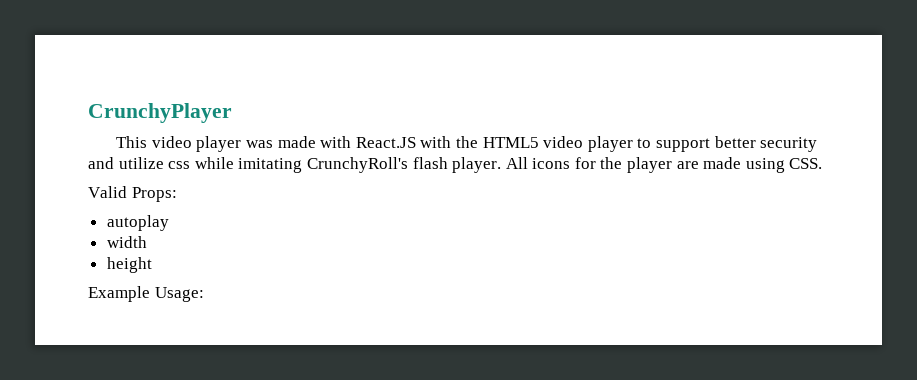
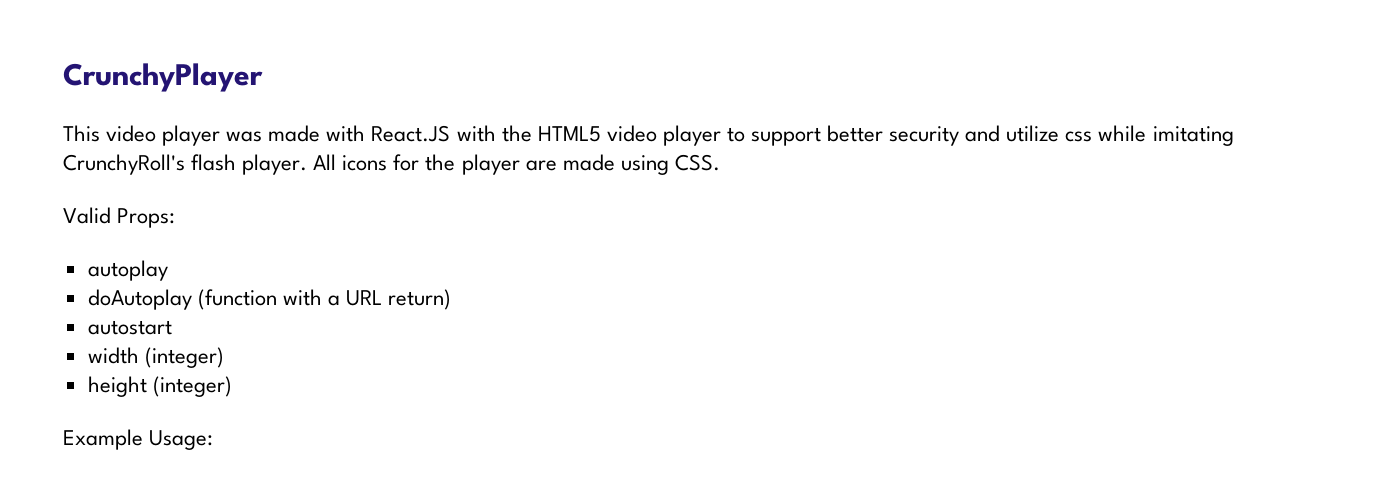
+ doAutoplay (function with a URL return)
+ autostart
- width
+ width (integer)
- height
+ height (integer)

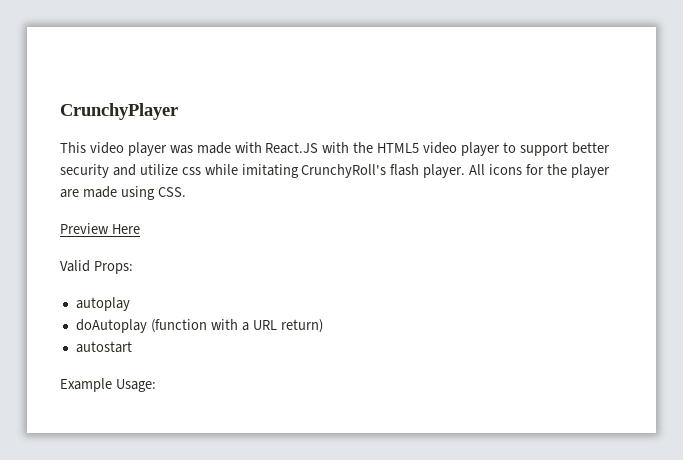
+ Preview Here
- width (integer)
- height (integer)

